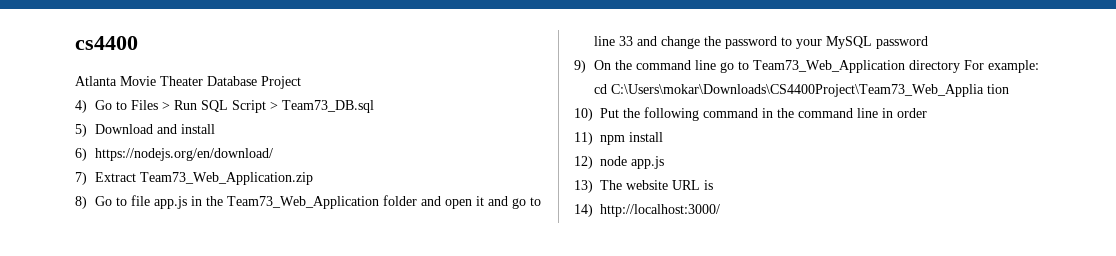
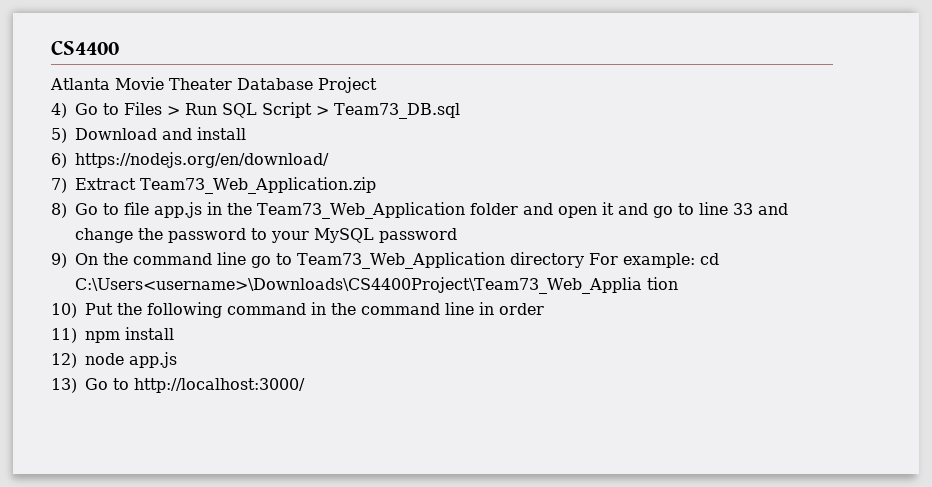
- cs4400
+ CS4400
- 9) On the command line go to Team73_Web_Application directory For example: cd C:\Users\mokar\Downloads\CS4400Project\Team73_Web_Applia tion
+ 9) On the command line go to Team73_Web_Application directory For example: cd C:\Users<username>\Downloads\CS4400Project\Team73_Web_Applia tion
- 13) The website URL is
- 14) http://localhost:3000/
+ 13) Go to http://localhost:3000/

